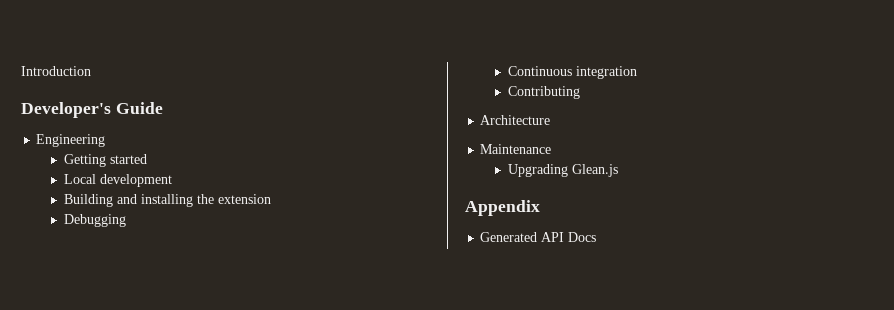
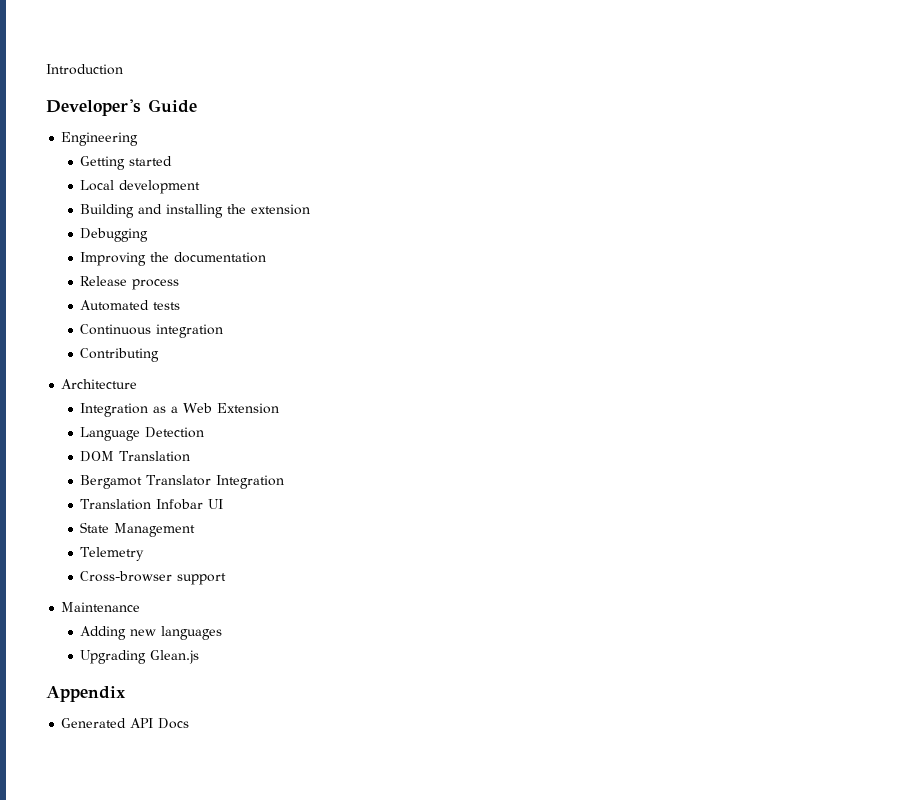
+ Improving the documentation
+ Release process
+ Automated tests
  Continuous integration
  Contributing
  Architecture
+ Integration as a Web Extension
+ Language Detection
+ DOM Translation
+ Bergamot Translator Integration
+ Translation Infobar UI
+ State Management
+ Telemetry
+ Cross-browser support
  Maintenance
+ Adding new languages

